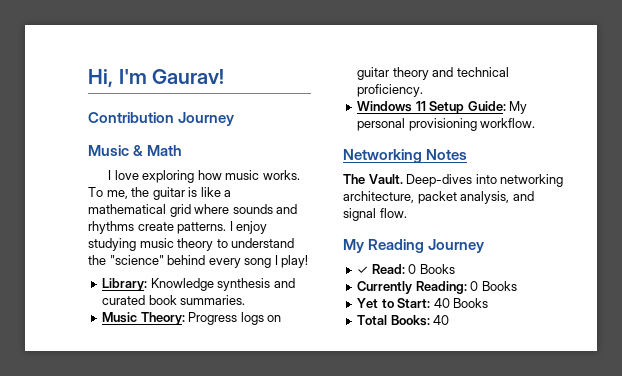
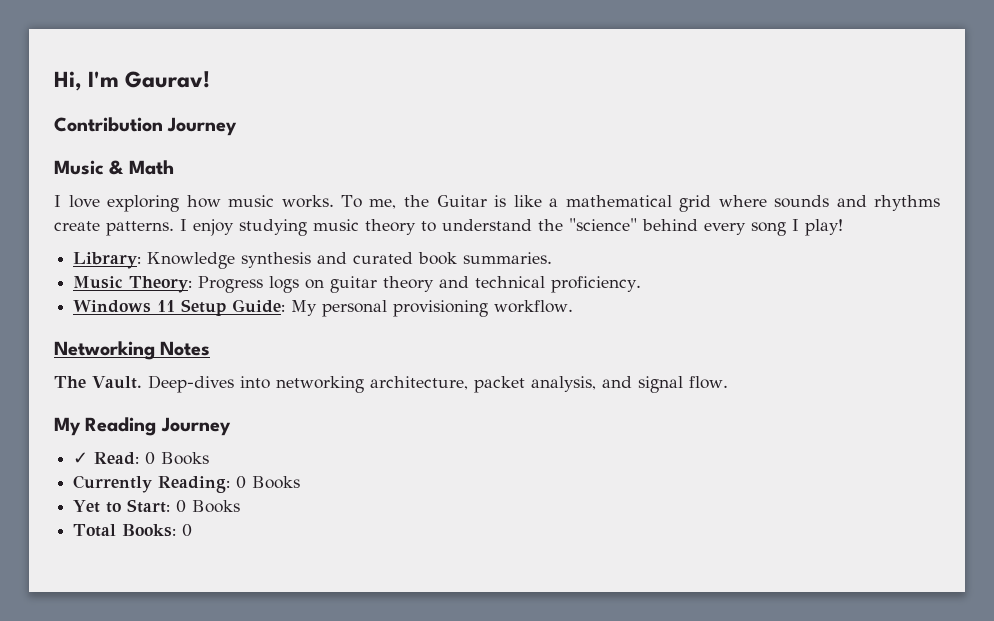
- To me, the guitar is like a mathematical grid where sounds and rhythms create patterns.
+ To me, the Guitar is like a mathematical grid where sounds and rhythms create patterns.
- Yet to Start: 40 Books
+ Yet to Start: 0 Books
- Total Books: 40
+ Total Books: 0

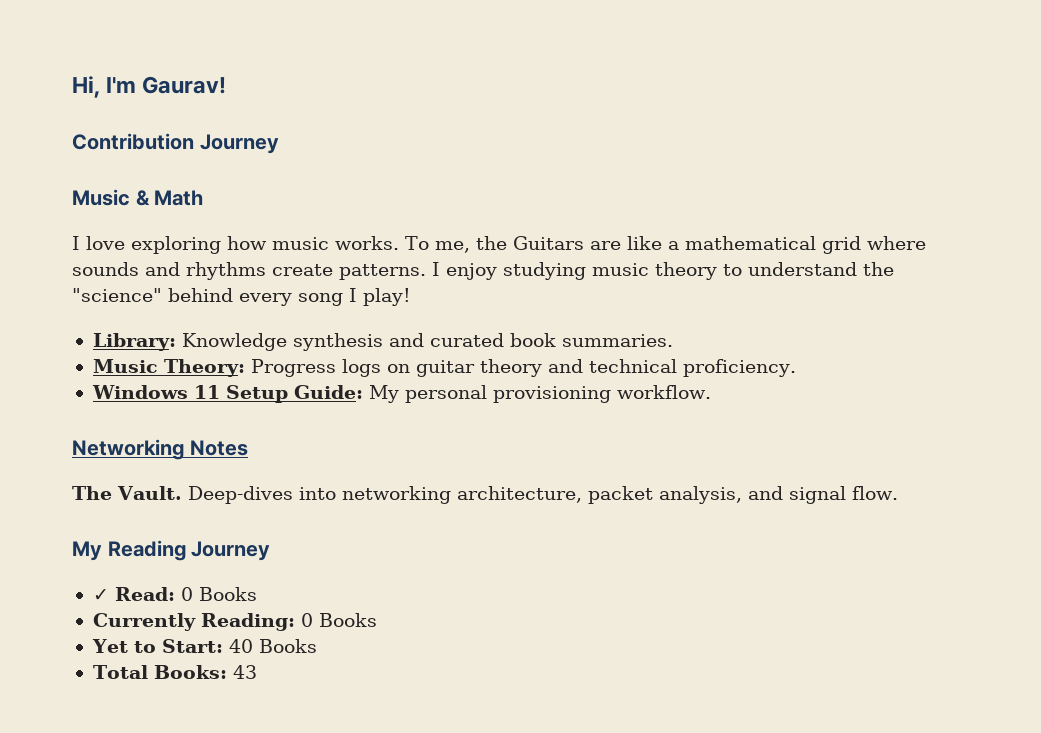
- To me, the Guitar is like a mathematical grid where sounds and rhythms create patterns.
+ To me, the Guitars are like a mathematical grid where sounds and rhythms create patterns.
- Yet to Start: 0 Books
+ Yet to Start: 40 Books
- Total Books: 0
+ Total Books: 43

